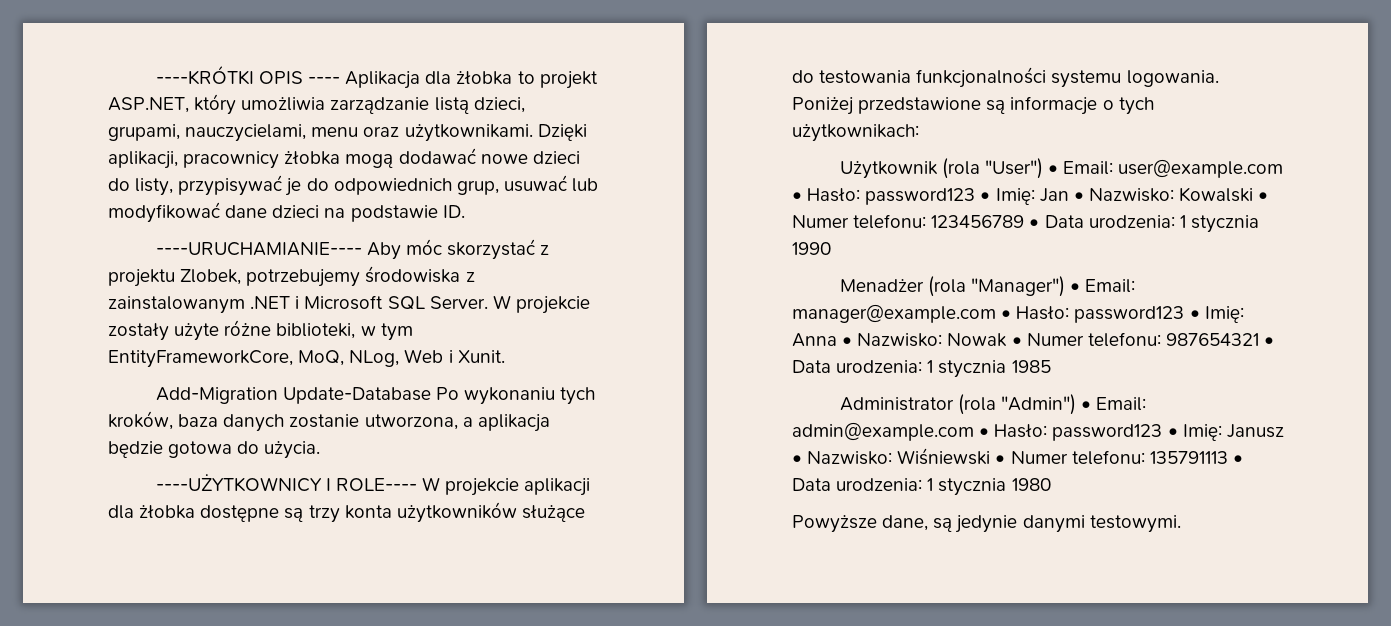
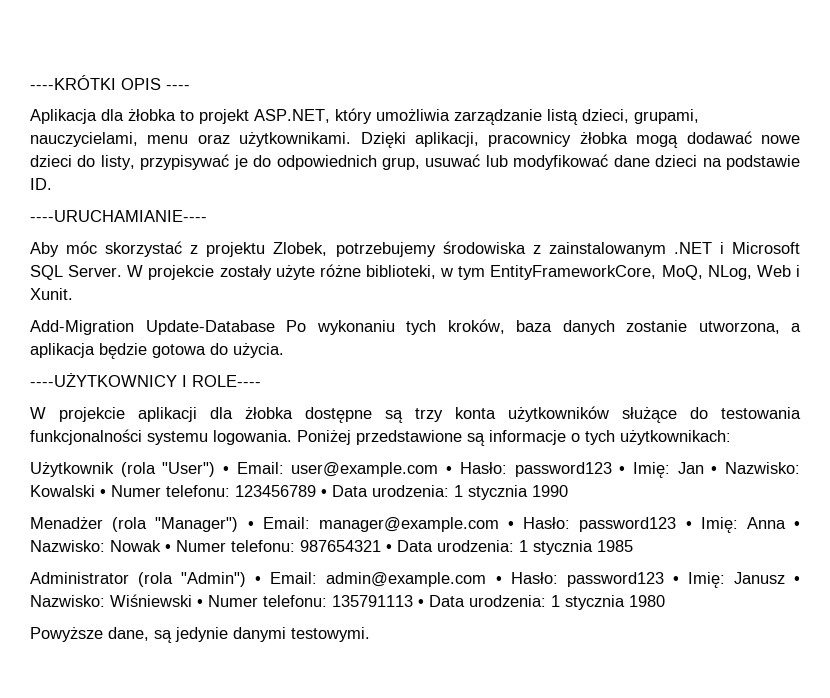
- ----KRÓTKI OPIS ---- Aplikacja dla żłobka to projekt ASP.NET, który umożliwia zarządzanie listą dzieci, grupami, nauczycielami, menu oraz użytkownikami.
+ ----KRÓTKI OPIS ----
+ Aplikacja dla żłobka to projekt ASP.NET, który umożliwia zarządzanie listą dzieci, grupami, nauczycielami, menu oraz użytkownikami.
- ----URUCHAMIANIE---- Aby móc skorzystać z projektu Zlobek, potrzebujemy środowiska z zainstalowanym .NET i Microsoft SQL Server.
+ ----URUCHAMIANIE----
+ Aby móc skorzystać z projektu Zlobek, potrzebujemy środowiska z zainstalowanym .NET i Microsoft SQL Server.
- ----UŻYTKOWNICY I ROLE---- W projekcie aplikacji dla żłobka dostępne są trzy konta użytkowników służące do testowania funkcjonalności systemu logowania.
+ ----UŻYTKOWNICY I ROLE----
+ W projekcie aplikacji dla żłobka dostępne są trzy konta użytkowników służące do testowania funkcjonalności systemu logowania.

